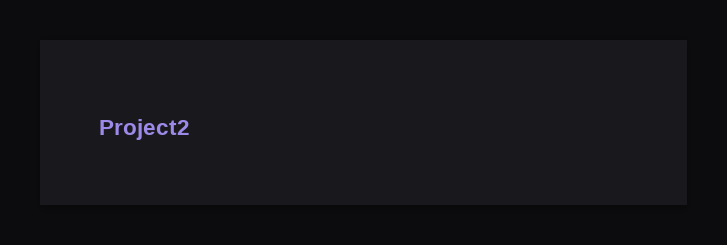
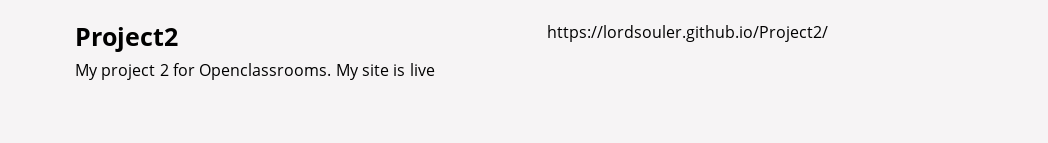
+ My project 2 for Openclassrooms. My site is live https://lordsouler.github.io/Project2/

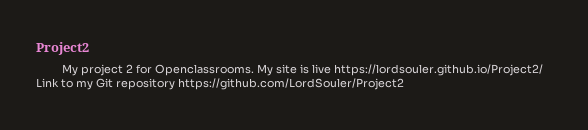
- My site is live https://lordsouler.github.io/Project2/
+ My site is live https://lordsouler.github.io/Project2/ Link to my Git repository https://github.com/LordSouler/Project2

